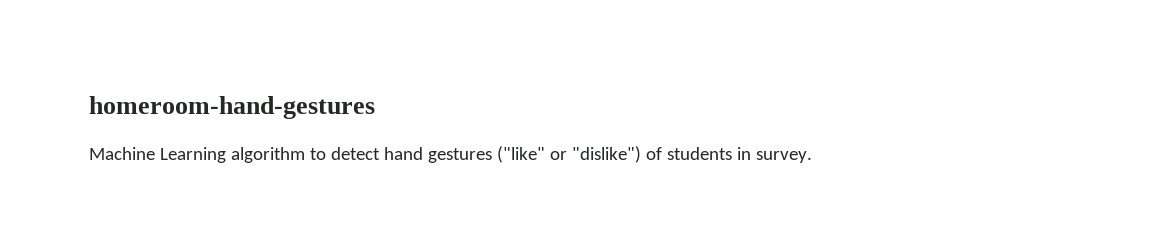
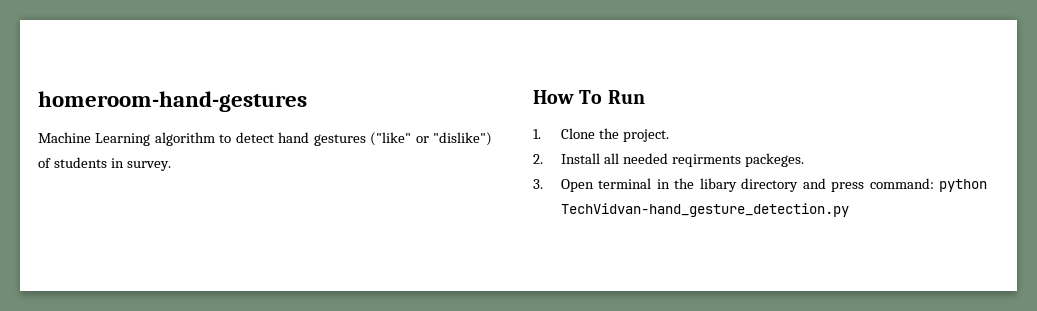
+ How To Run
+ 1. Clone the project.
+ 2. Install all needed reqirments packeges.
+ 3. Open terminal in the libary directory and press command: python TechVidvan-hand_gesture_detection.py

